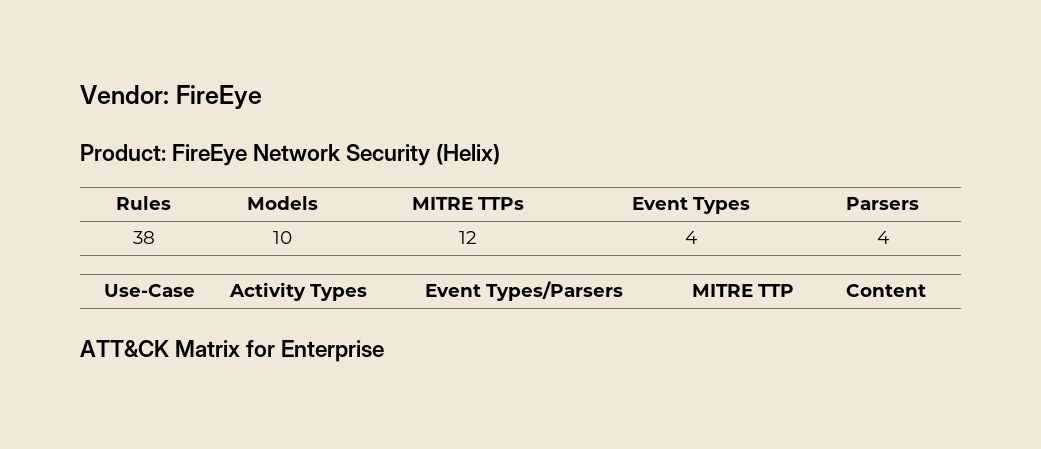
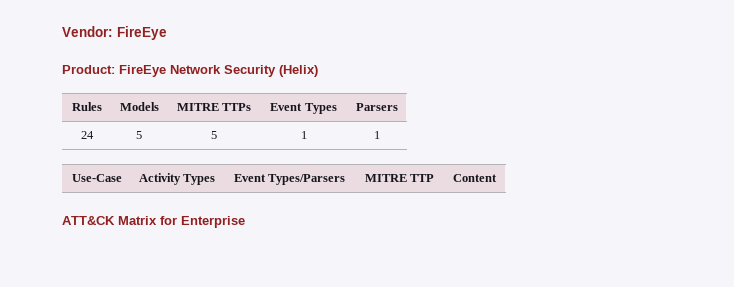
- 38 | 10 | 12 | 4 | 4
+ 24 | 5 | 5 | 1 | 1

